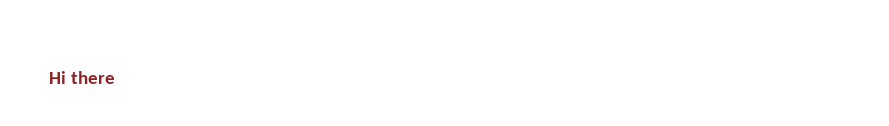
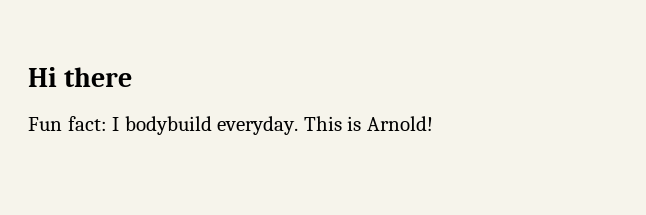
+ Fun fact: I bodybuild everyday. This is Arnold!

